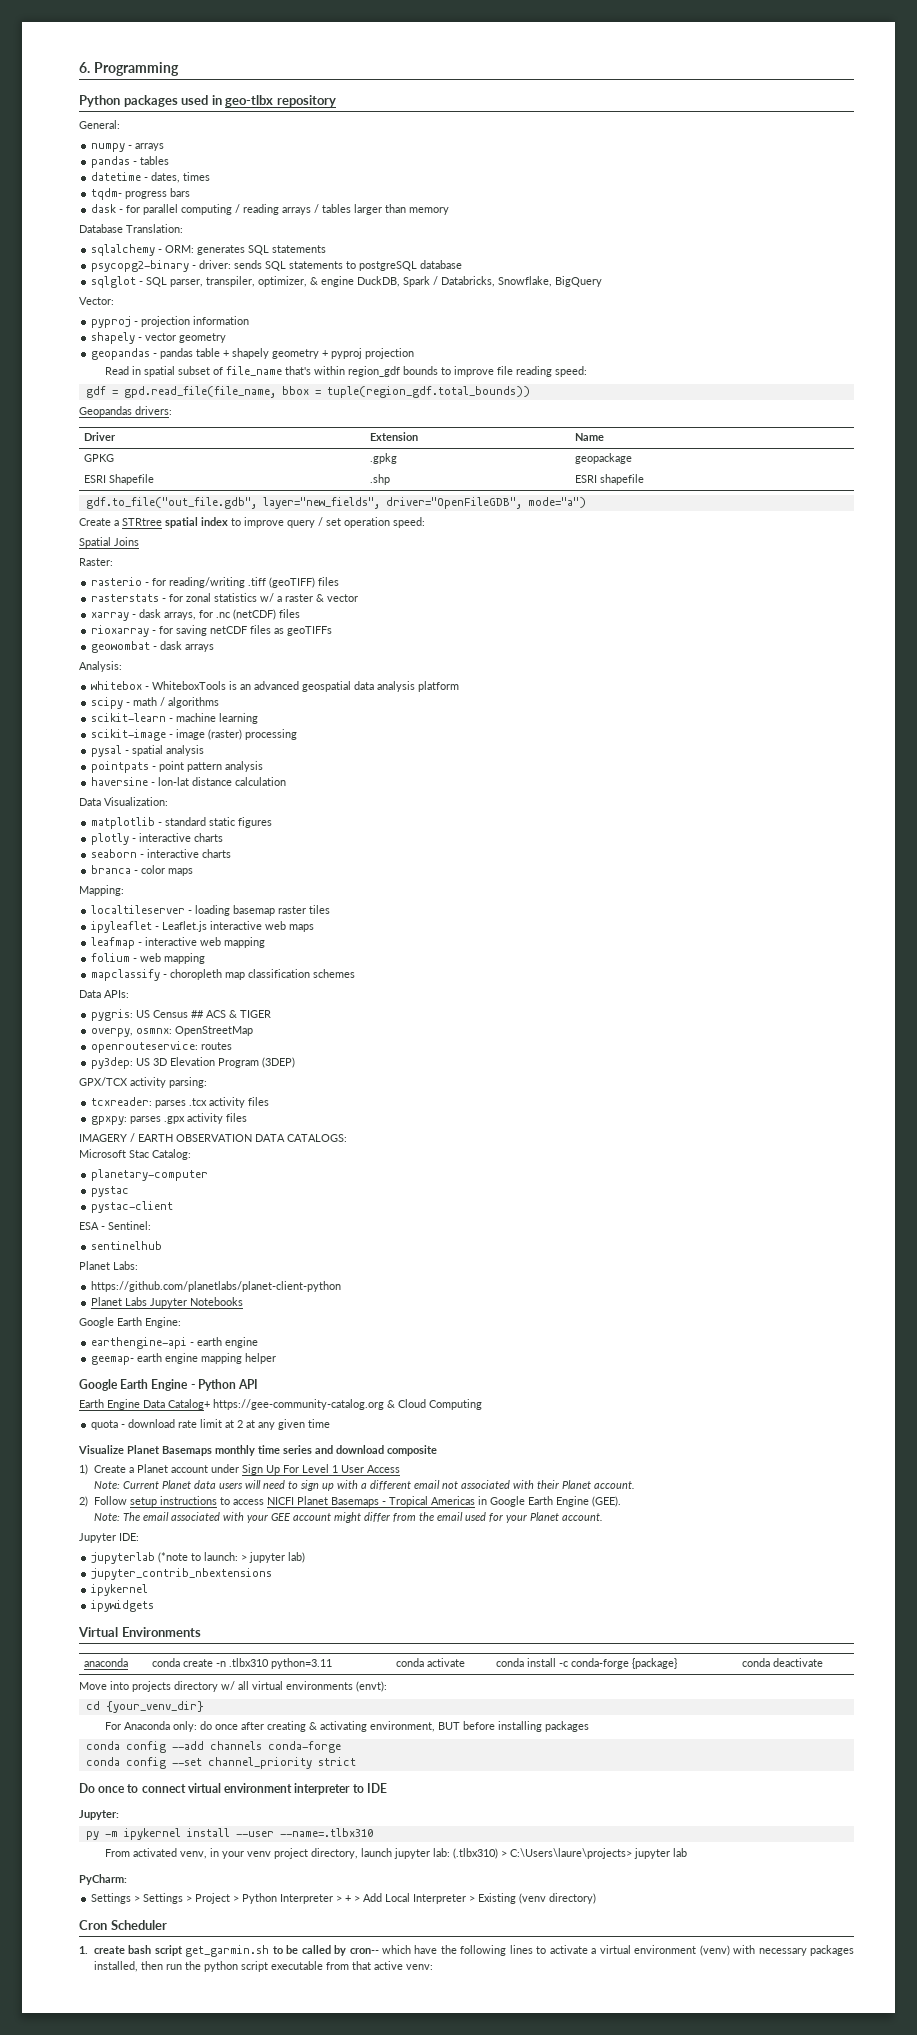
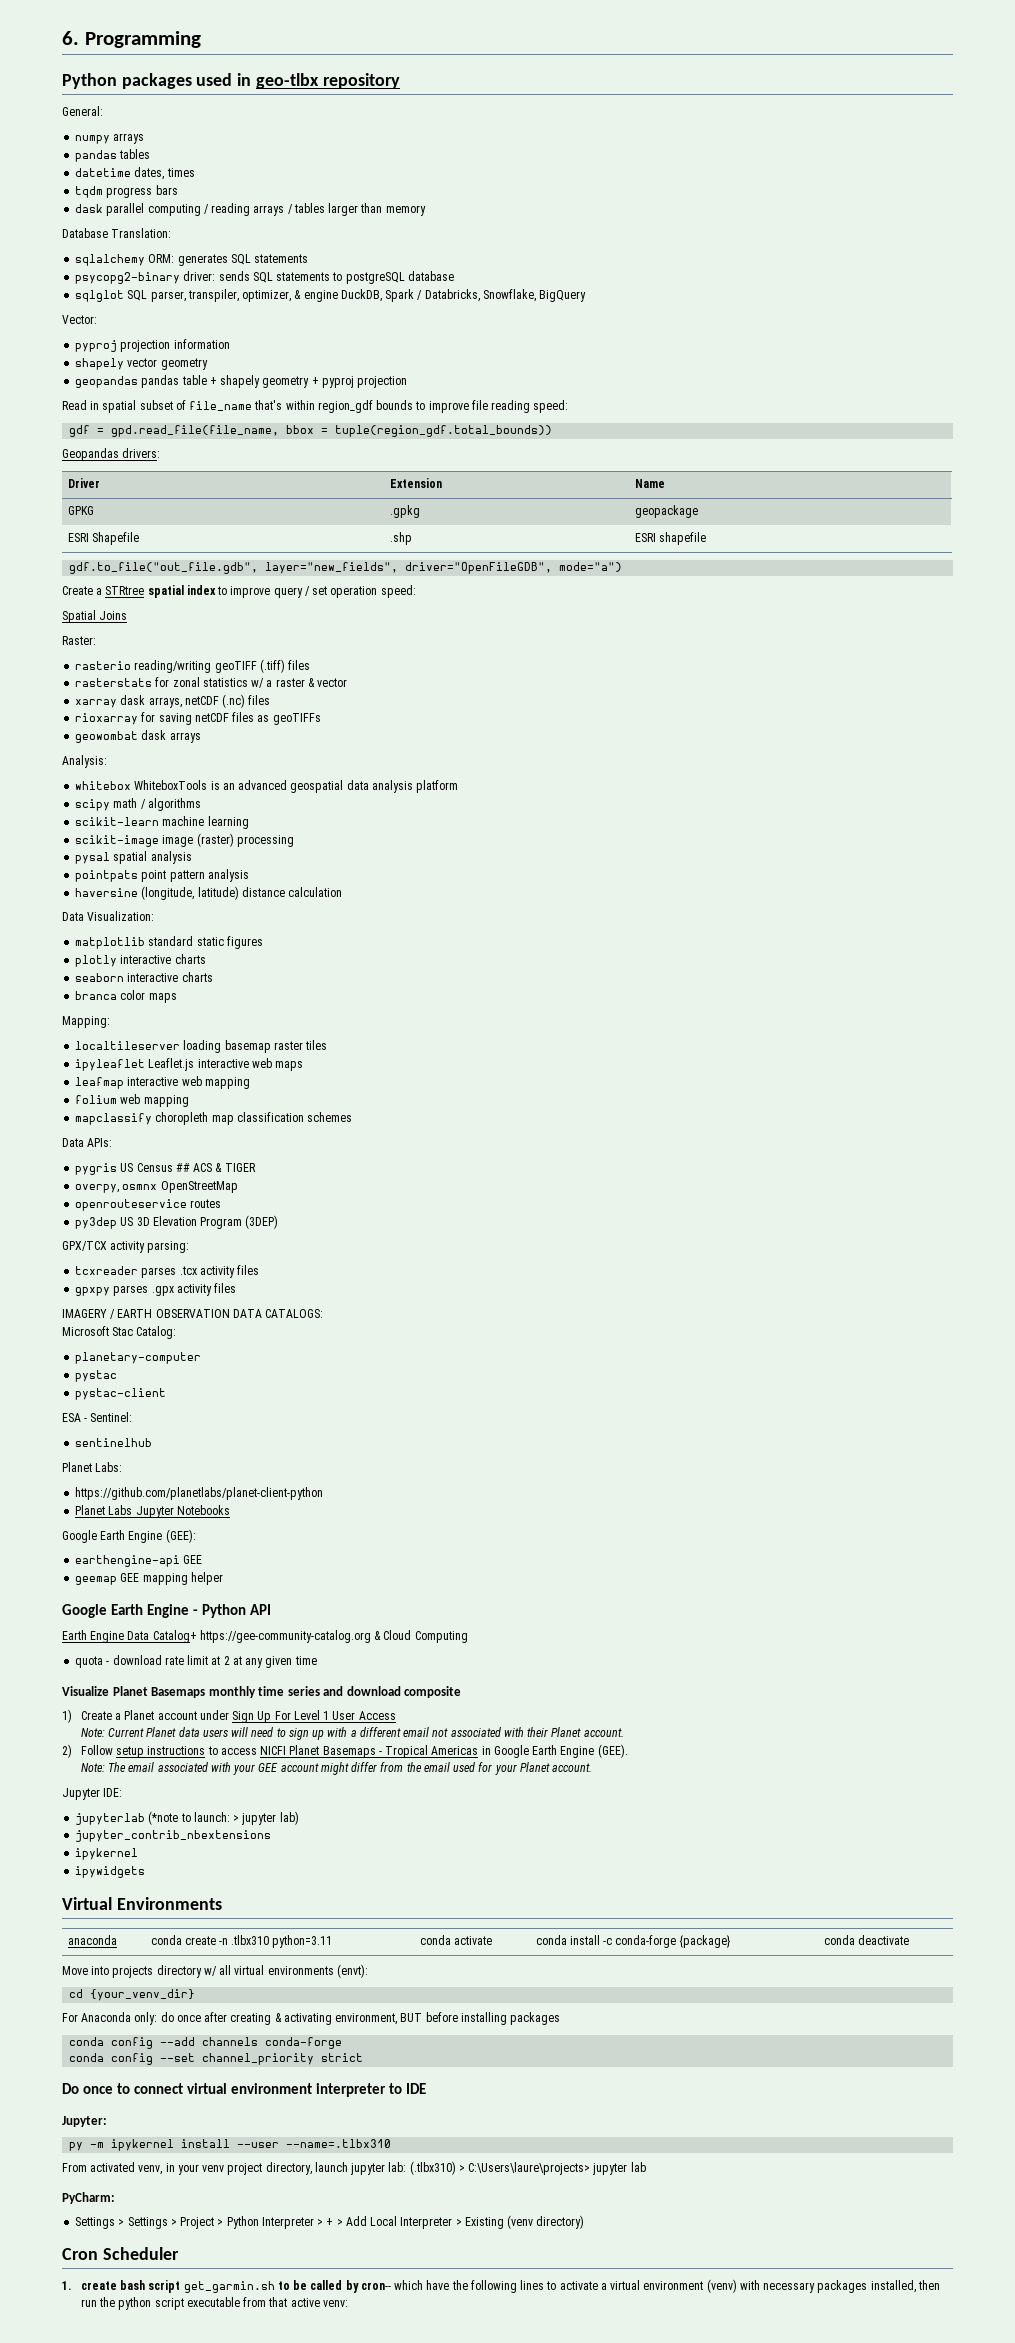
- numpy - arrays
+ numpy arrays
- pandas - tables
+ pandas tables
- datetime - dates, times
+ datetime dates, times
- tqdm- progress bars
+ tqdm progress bars
- dask - for parallel computing / reading arrays / tables larger than memory
+ dask parallel computing / reading arrays / tables larger than memory
- sqlalchemy - ORM: generates SQL statements
+ sqlalchemy ORM: generates SQL statements
- psycopg2-binary - driver: sends SQL statements to postgreSQL database
+ psycopg2-binary driver: sends SQL statements to postgreSQL database
- sqlglot - SQL parser, transpiler, optimizer, & engine DuckDB, Spark / Databricks, Snowflake, BigQuery
+ sqlglot SQL parser, transpiler, optimizer, & engine DuckDB, Spark / Databricks, Snowflake, BigQuery
- pyproj - projection information
+ pyproj projection information
- shapely - vector geometry
+ shapely vector geometry
- geopandas - pandas table + shapely geometry + pyproj projection
+ geopandas pandas table + shapely geometry + pyproj projection
- rasterio - for reading/writing .tiff (geoTIFF) files
+ rasterio reading/writing geoTIFF (.tiff) files
- rasterstats - for zonal statistics w/ a raster & vector
+ rasterstats for zonal statistics w/ a raster & vector
- xarray - dask arrays, for .nc (netCDF) files
+ xarray dask arrays, netCDF (.nc) files
- rioxarray - for saving netCDF files as geoTIFFs
+ rioxarray for saving netCDF files as geoTIFFs
- geowombat - dask arrays
+ geowombat dask arrays
- whitebox - WhiteboxTools is an advanced geospatial data analysis platform
+ whitebox WhiteboxTools is an advanced geospatial data analysis platform
- scipy - math / algorithms
+ scipy math / algorithms
- scikit-learn - machine learning
+ scikit-learn machine learning
- scikit-image - image (raster) processing
+ scikit-image image (raster) processing
- pysal - spatial analysis
+ pysal spatial analysis
- pointpats - point pattern analysis
+ pointpats point pattern analysis
- haversine - lon-lat distance calculation
+ haversine (longitude, latitude) distance calculation
- matplotlib - standard static figures
+ matplotlib standard static figures
- plotly - interactive charts
+ plotly interactive charts
- seaborn - interactive charts
+ seaborn interactive charts
- branca - color maps
+ branca color maps
- localtileserver - loading basemap raster tiles
+ localtileserver loading basemap raster tiles
- ipyleaflet - Leaflet.js interactive web maps
+ ipyleaflet Leaflet.js interactive web maps
- leafmap - interactive web mapping
+ leafmap interactive web mapping
- folium - web mapping
+ folium web mapping
- mapclassify - choropleth map classification schemes
+ mapclassify choropleth map classification schemes
- pygris: US Census ## ACS & TIGER
+ pygris US Census ## ACS & TIGER
- overpy, osmnx: OpenStreetMap
+ overpy, osmnx OpenStreetMap
- openrouteservice: routes
+ openrouteservice routes
- py3dep: US 3D Elevation Program (3DEP)
+ py3dep US 3D Elevation Program (3DEP)
- tcxreader: parses .tcx activity files
+ tcxreader parses .tcx activity files
- gpxpy: parses .gpx activity files
+ gpxpy parses .gpx activity files
- Google Earth Engine:
+ Google Earth Engine (GEE):
- earthengine-api - earth engine
- geemap- earth engine mapping helper
+ earthengine-api GEE
+ geemap GEE mapping helper

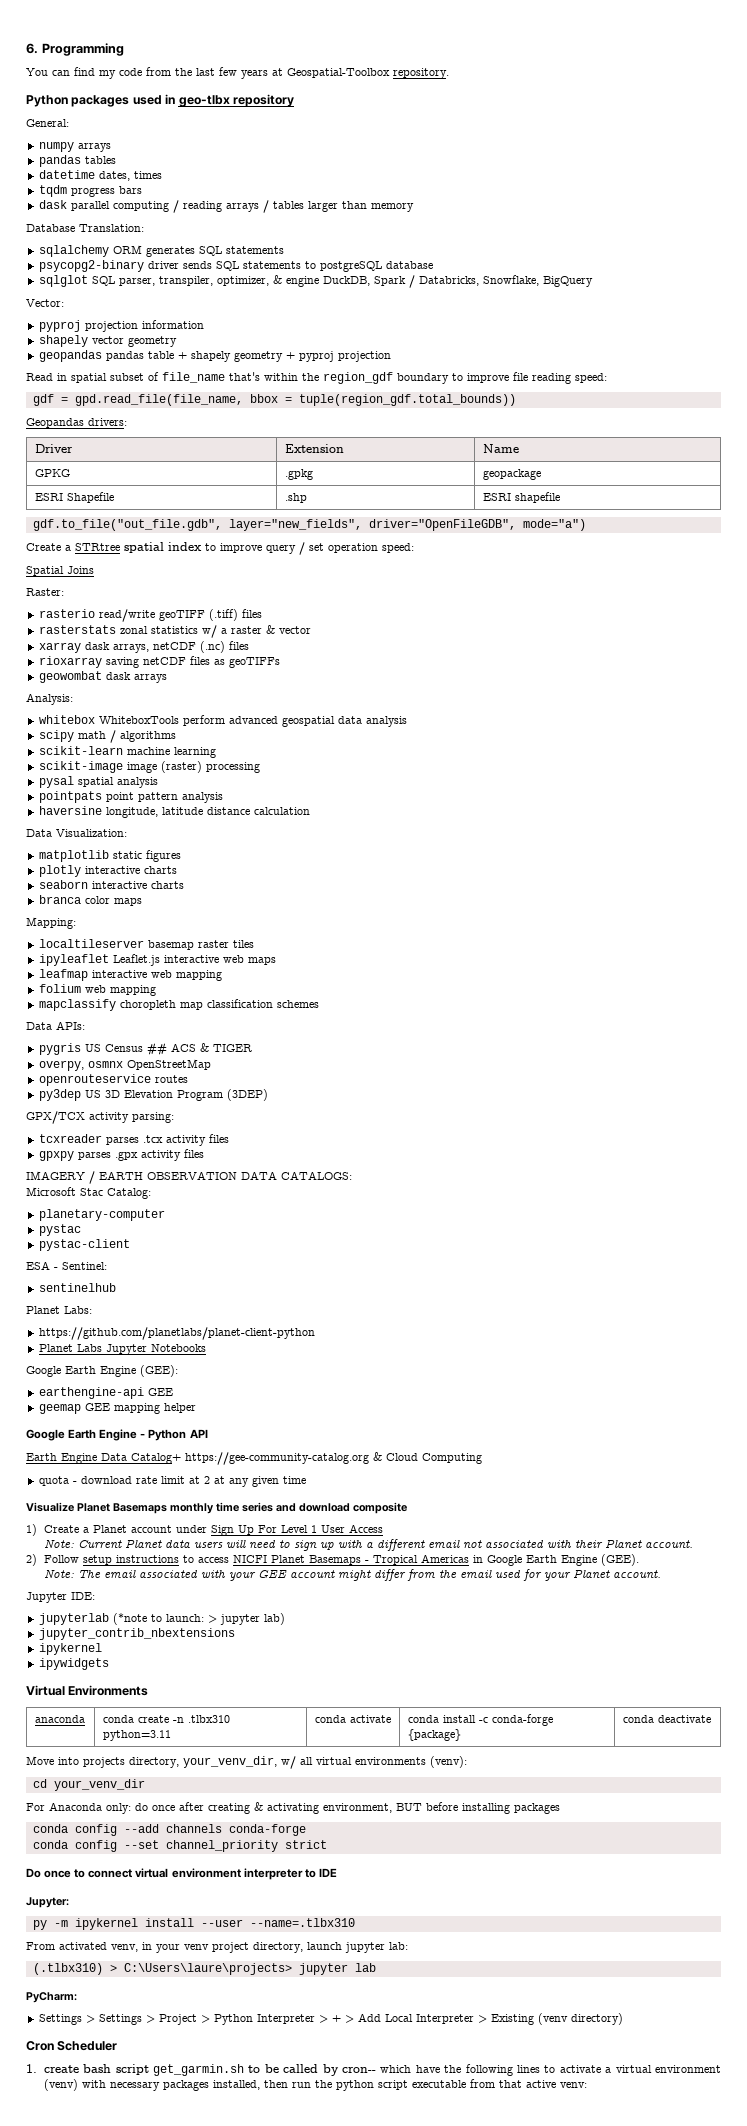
+ You can find my code from the last few years at Geospatial-Toolbox repository.
- sqlalchemy ORM: generates SQL statements
+ sqlalchemy ORM generates SQL statements
- psycopg2-binary driver: sends SQL statements to postgreSQL database
+ psycopg2-binary driver sends SQL statements to postgreSQL database
- Read in spatial subset of file_name that's within region_gdf bounds to improve file reading speed:
+ Read in spatial subset of file_name that's within the region_gdf boundary to improve file reading speed:
- rasterio reading/writing geoTIFF (.tiff) files
+ rasterio read/write geoTIFF (.tiff) files
- rasterstats for zonal statistics w/ a raster & vector
+ rasterstats zonal statistics w/ a raster & vector
- rioxarray for saving netCDF files as geoTIFFs
+ rioxarray saving netCDF files as geoTIFFs
- whitebox WhiteboxTools is an advanced geospatial data analysis platform
+ whitebox WhiteboxTools perform advanced geospatial data analysis
- haversine (longitude, latitude) distance calculation
+ haversine longitude, latitude distance calculation
- matplotlib standard static figures
+ matplotlib static figures
- localtileserver loading basemap raster tiles
+ localtileserver basemap raster tiles
- Move into projects directory w/ all virtual environments (envt):
+ Move into projects directory, your_venv_dir, w/ all virtual environments (venv):
- cd {your_venv_dir}
+ cd your_venv_dir
- From activated venv, in your venv project directory, launch jupyter lab: (.tlbx310) > C:\Users\laure\projects> jupyter lab
+ From activated venv, in your venv project directory, launch jupyter lab:
+ (.tlbx310) > C:\Users\laure\projects> jupyter lab

